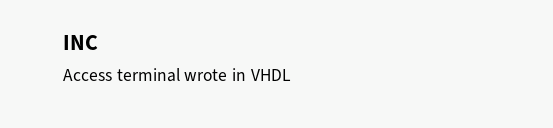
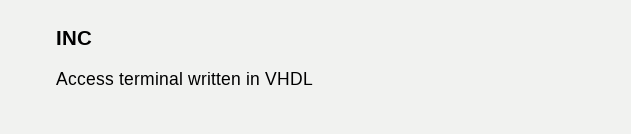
- Access terminal wrote in VHDL
+ Access terminal written in VHDL

